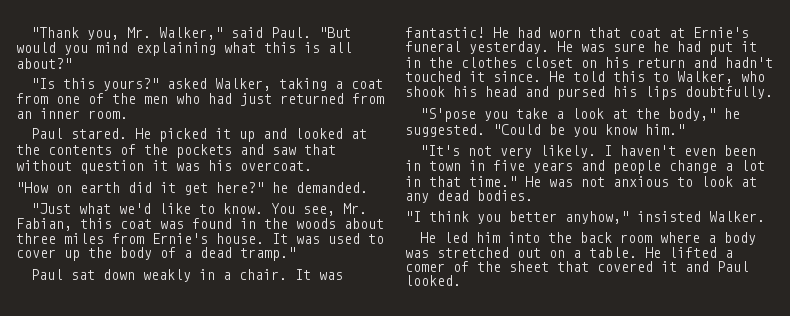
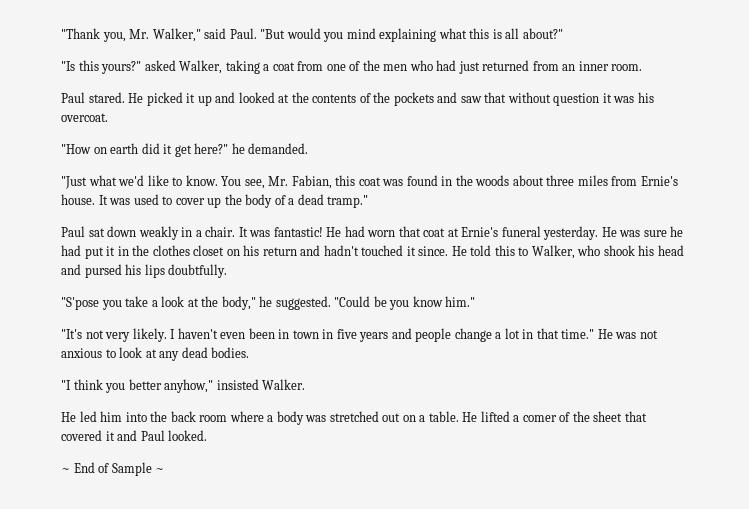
+ ~ End of Sample ~

